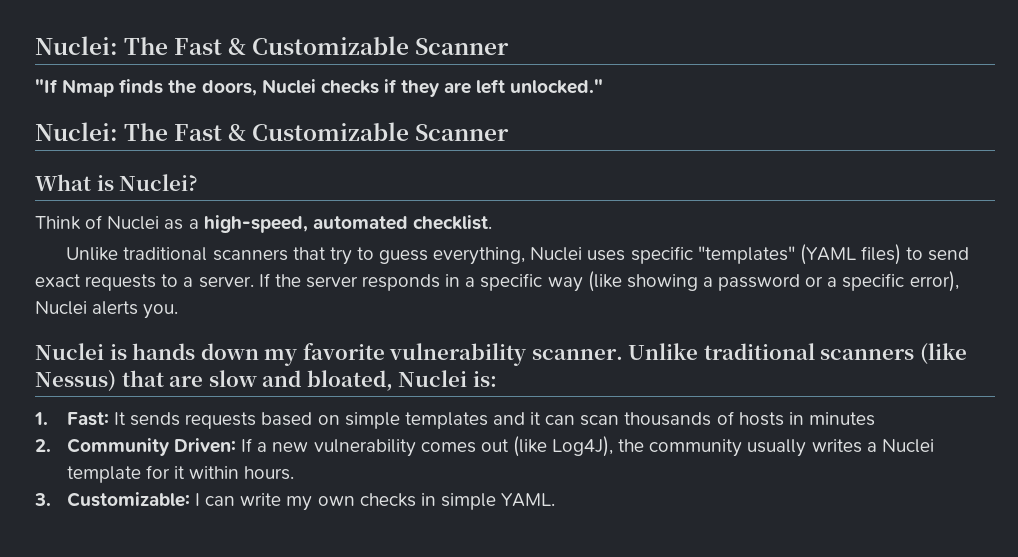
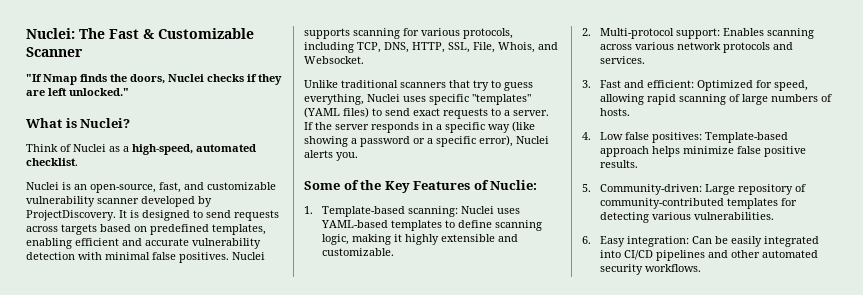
  "If Nmap finds the doors, Nuclei checks if they are left unlocked."
- Nuclei: The Fast & Customizable Scanner
+ Nuclei is an open-source, fast, and customizable vulnerability scanner developed by ProjectDiscovery. It is designed to send requests across targets based on predefined templates, enabling efficient and accurate vulnerability detection with minimal false positives. Nuclei supports scanning for various protocols, including TCP, DNS, HTTP, SSL, File, Whois, and Websocket.
- Nuclei is hands down my favorite vulnerability scanner. Unlike traditional scanners (like Nessus) that are slow and bloated, Nuclei is:
- 1. Fast: It sends requests based on simple templates and it can scan thousands of hosts in minutes
- 2. Community Driven: If a new vulnerability comes out (like Log4J), the community usually writes a Nuclei template for it within hours.
- 3. Customizable: I can write my own checks in simple YAML.
+ Some of the Key Features of Nuclie:
+ 1. Template-based scanning: Nuclei uses YAML-based templates to define scanning logic, making it highly extensible and customizable.
+ 2. Multi-protocol support: Enables scanning across various network protocols and services.
+ 3. Fast and efficient: Optimized for speed, allowing rapid scanning of large numbers of hosts.
+ 4. Low false positives: Template-based approach helps minimize false positive results.
+ 5. Community-driven: Large repository of community-contributed templates for detecting various vulnerabilities.
+ 6. Easy integration: Can be easily integrated into CI/CD pipelines and other automated security workflows.

